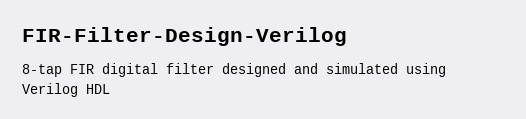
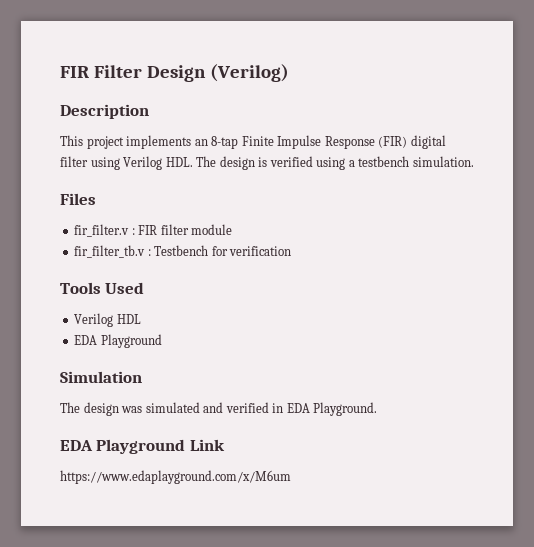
- FIR-Filter-Design-Verilog
- 8-tap FIR digital filter designed and simulated using Verilog HDL
+ FIR Filter Design (Verilog)
+ Description
+ This project implements an 8-tap Finite Impulse Response (FIR) digital filter using Verilog HDL. The design is verified using a testbench simulation.
+ Files
+ fir_filter.v : FIR filter module
+ fir_filter_tb.v : Testbench for verification
+ Tools Used
+ Verilog HDL
+ EDA Playground
+ Simulation
+ The design was simulated and verified in EDA Playground.
+ EDA Playground Link
+ https://www.edaplayground.com/x/M6um

